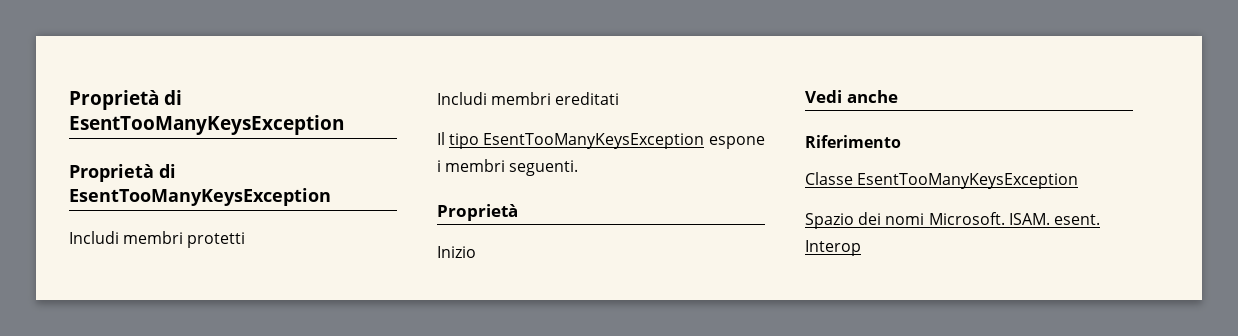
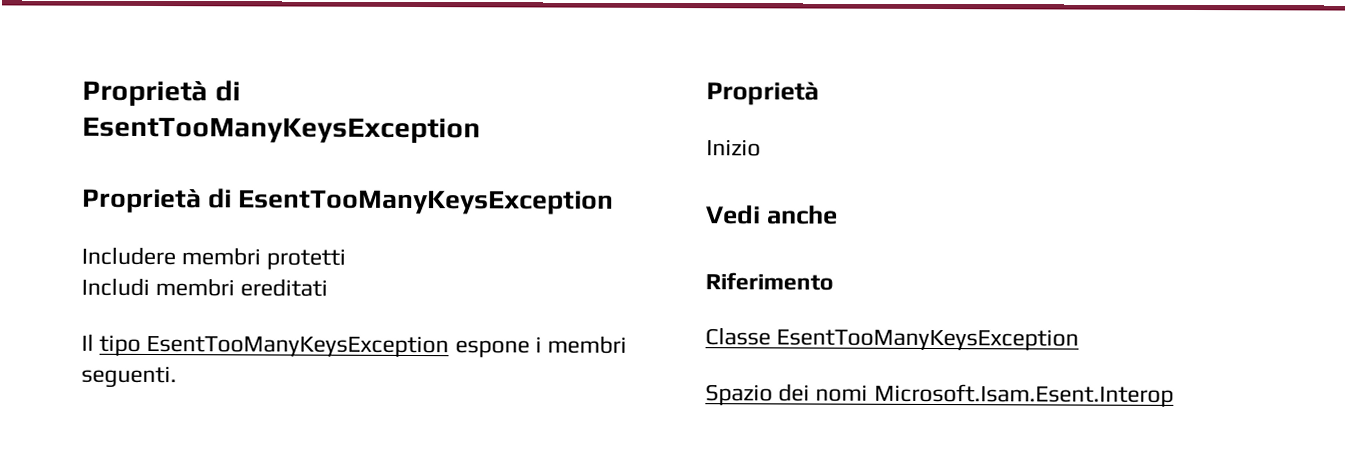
- Includi membri protetti
+ Includere membri protetti
- Spazio dei nomi Microsoft. ISAM. esent. Interop
+ Spazio dei nomi Microsoft.Isam.Esent.Interop

